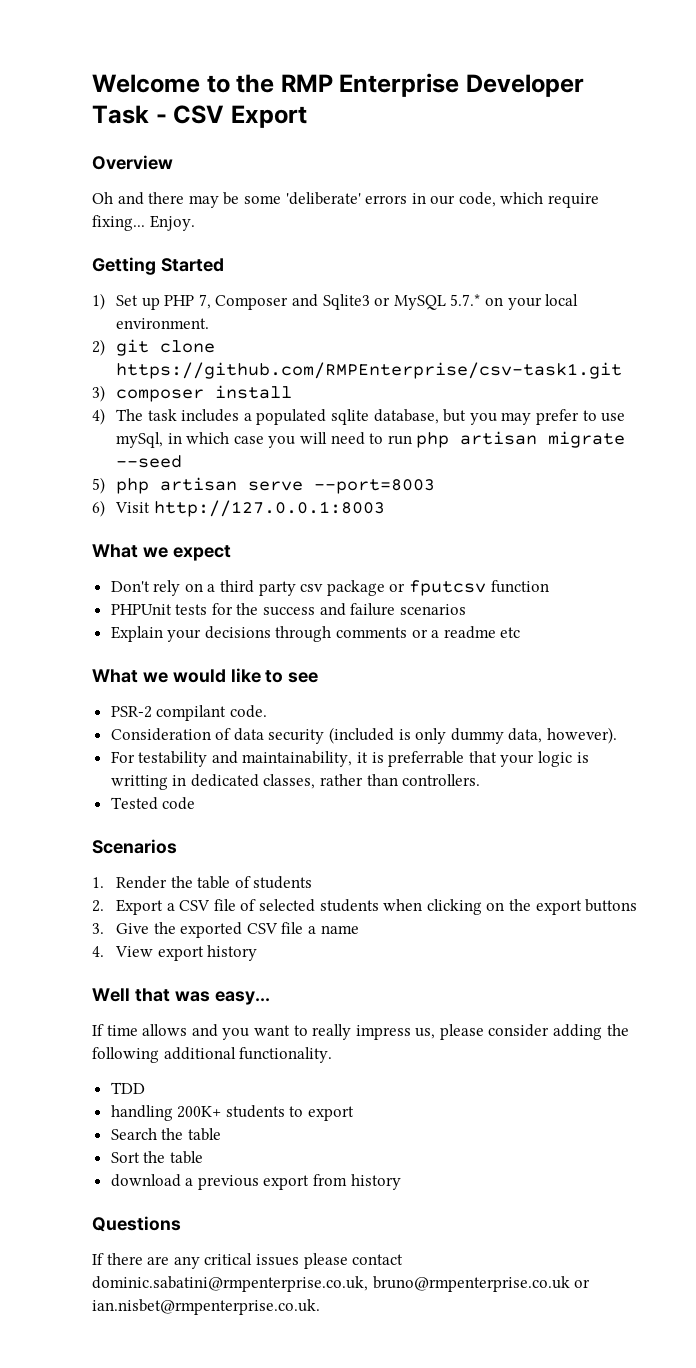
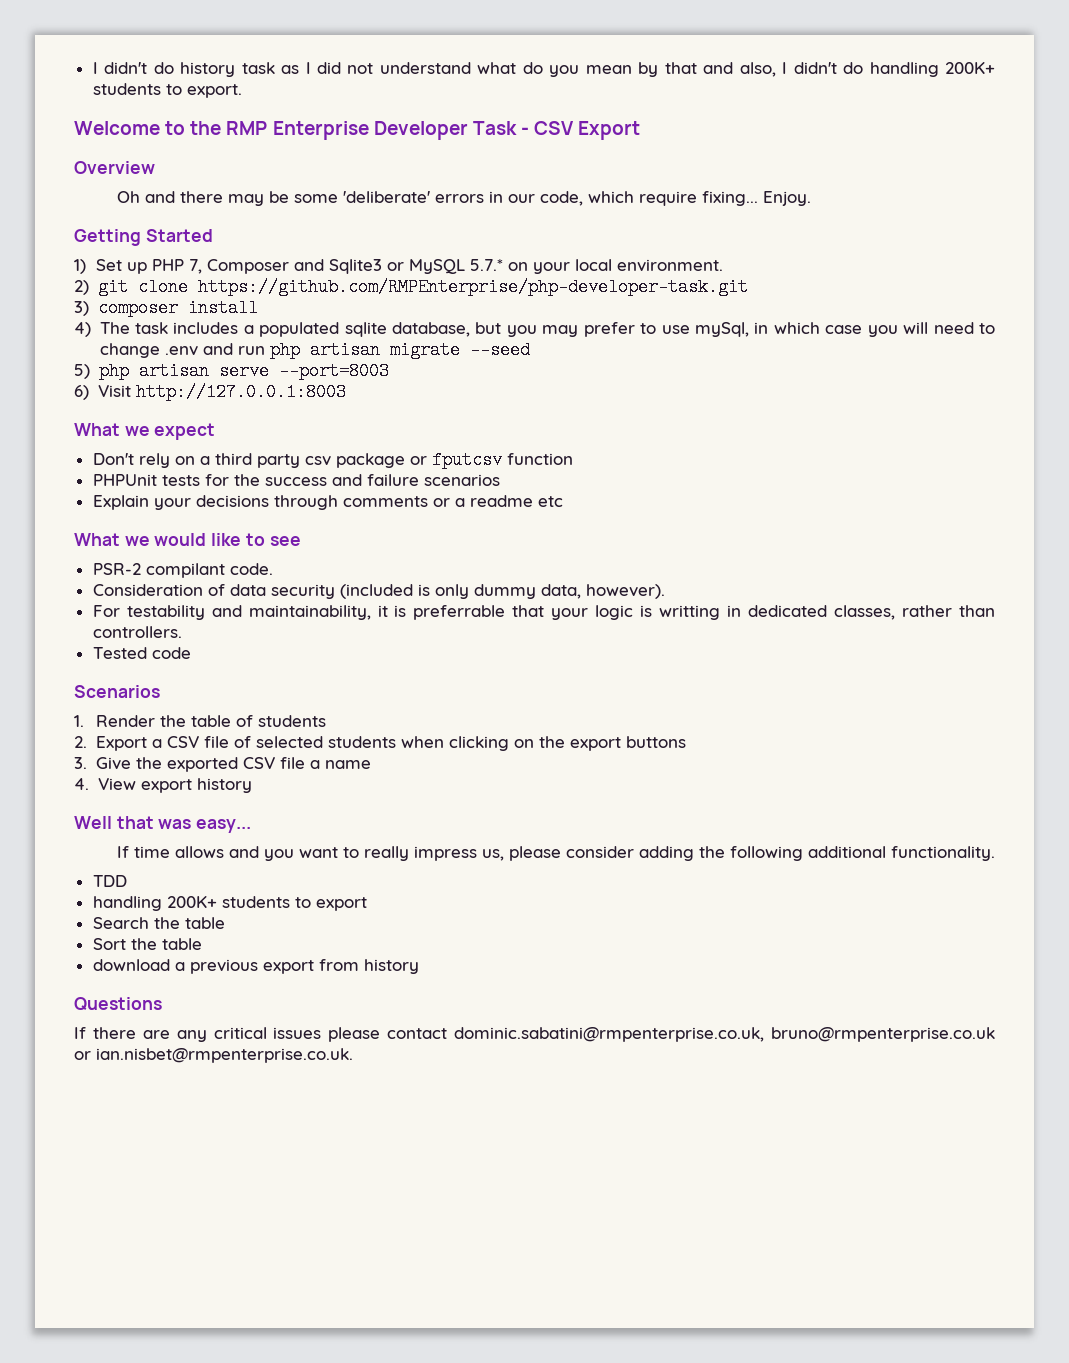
+ I didn't do history task as I did not understand what do you mean by that and also, I didn't do handling 200K+ students to export.
- 2) git clone https://github.com/RMPEnterprise/csv-task1.git
+ 2) git clone https://github.com/RMPEnterprise/php-developer-task.git
- 4) The task includes a populated sqlite database, but you may prefer to use mySql, in which case you will need to run php artisan migrate --seed
+ 4) The task includes a populated sqlite database, but you may prefer to use mySql, in which case you will need to change .env and run php artisan migrate --seed

